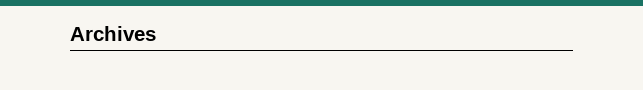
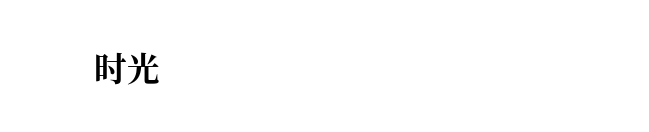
- Archives
+ 时光

